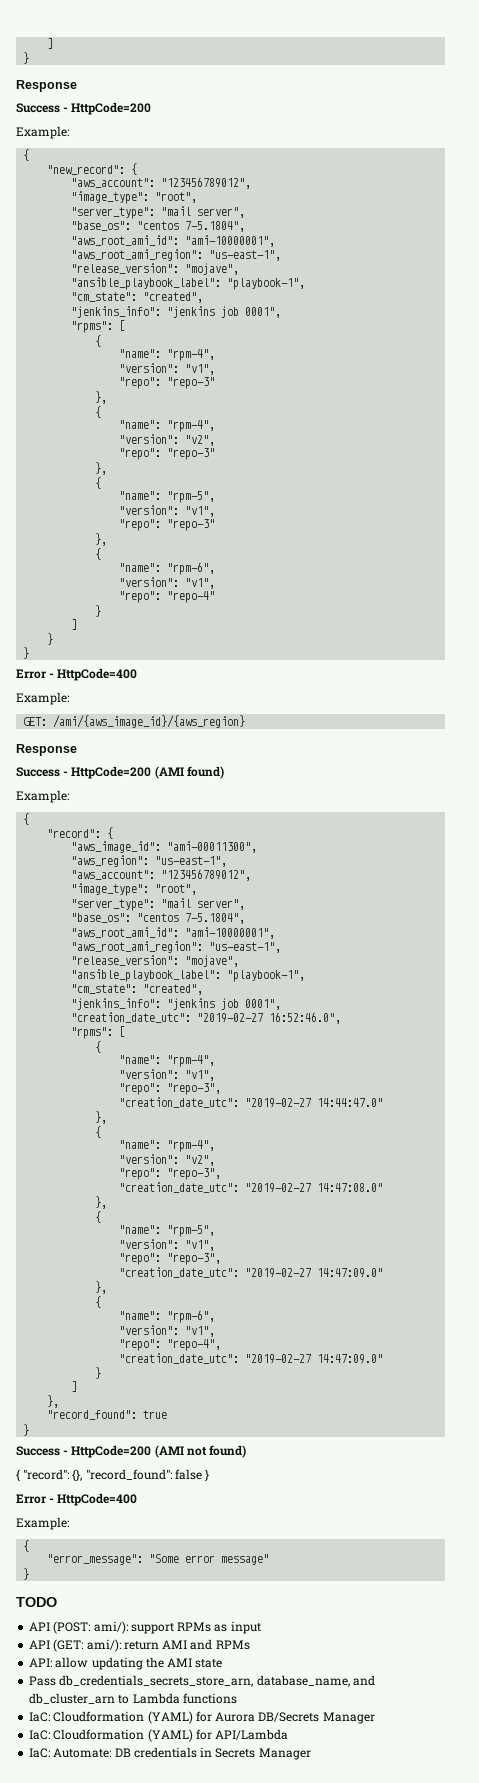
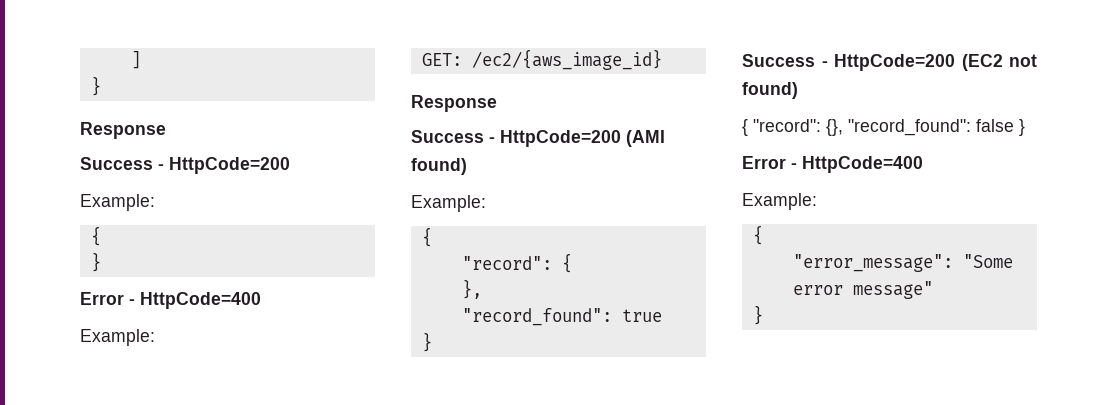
- "new_record": {
- "aws_account": "123456789012",
- "image_type": "root",
- "server_type": "mail server",
- "base_os": "centos 7-5.1804",
- "aws_root_ami_id": "ami-10000001",
- "aws_root_ami_region": "us-east-1",
- "release_version": "mojave",
- "ansible_playbook_label": "playbook-1",
- "cm_state": "created",
- "jenkins_info": "jenkins job 0001",
- "rpms": [
- {
- "name": "rpm-4",
- "version": "v1",
- "repo": "repo-3"
- },
- {
- "name": "rpm-4",
- "version": "v2",
- "repo": "repo-3"
- },
- {
- "name": "rpm-5",
- "version": "v1",
- "repo": "repo-3"
- },
- {
- "name": "rpm-6",
- "version": "v1",
- "repo": "repo-4"
- }
- ]
- }
- GET: /ami/{aws_image_id}/{aws_region}
+ GET: /ec2/{aws_image_id}
- "aws_image_id": "ami-00011300",
- "aws_region": "us-east-1",
- "aws_account": "123456789012",
- "image_type": "root",
- "server_type": "mail server",
- "base_os": "centos 7-5.1804",
- "aws_root_ami_id": "ami-10000001",
- "aws_root_ami_region": "us-east-1",
- "release_version": "mojave",
- "ansible_playbook_label": "playbook-1",
- "cm_state": "created",
- "jenkins_info": "jenkins job 0001",
- "creation_date_utc": "2019-02-27 16:52:46.0",
- "rpms": [
- {
- "name": "rpm-4",
- "version": "v1",
- "repo": "repo-3",
- "creation_date_utc": "2019-02-27 14:44:47.0"
- },
- {
- "name": "rpm-4",
- "version": "v2",
- "repo": "repo-3",
- "creation_date_utc": "2019-02-27 14:47:08.0"
- },
- {
- "name": "rpm-5",
- "version": "v1",
- "repo": "repo-3",
- "creation_date_utc": "2019-02-27 14:47:09.0"
- },
- {
- "name": "rpm-6",
- "version": "v1",
- "repo": "repo-4",
- "creation_date_utc": "2019-02-27 14:47:09.0"
- }
- ]
- Success - HttpCode=200 (AMI not found)
+ Success - HttpCode=200 (EC2 not found)
- TODO
- API (POST: ami/): support RPMs as input
- API (GET: ami/): return AMI and RPMs
- API: allow updating the AMI state
- Pass db_credentials_secrets_store_arn, database_name, and db_cluster_arn to Lambda functions
- IaC: Cloudformation (YAML) for Aurora DB/Secrets Manager
- IaC: Cloudformation (YAML) for API/Lambda
- IaC: Automate: DB credentials in Secrets Manager

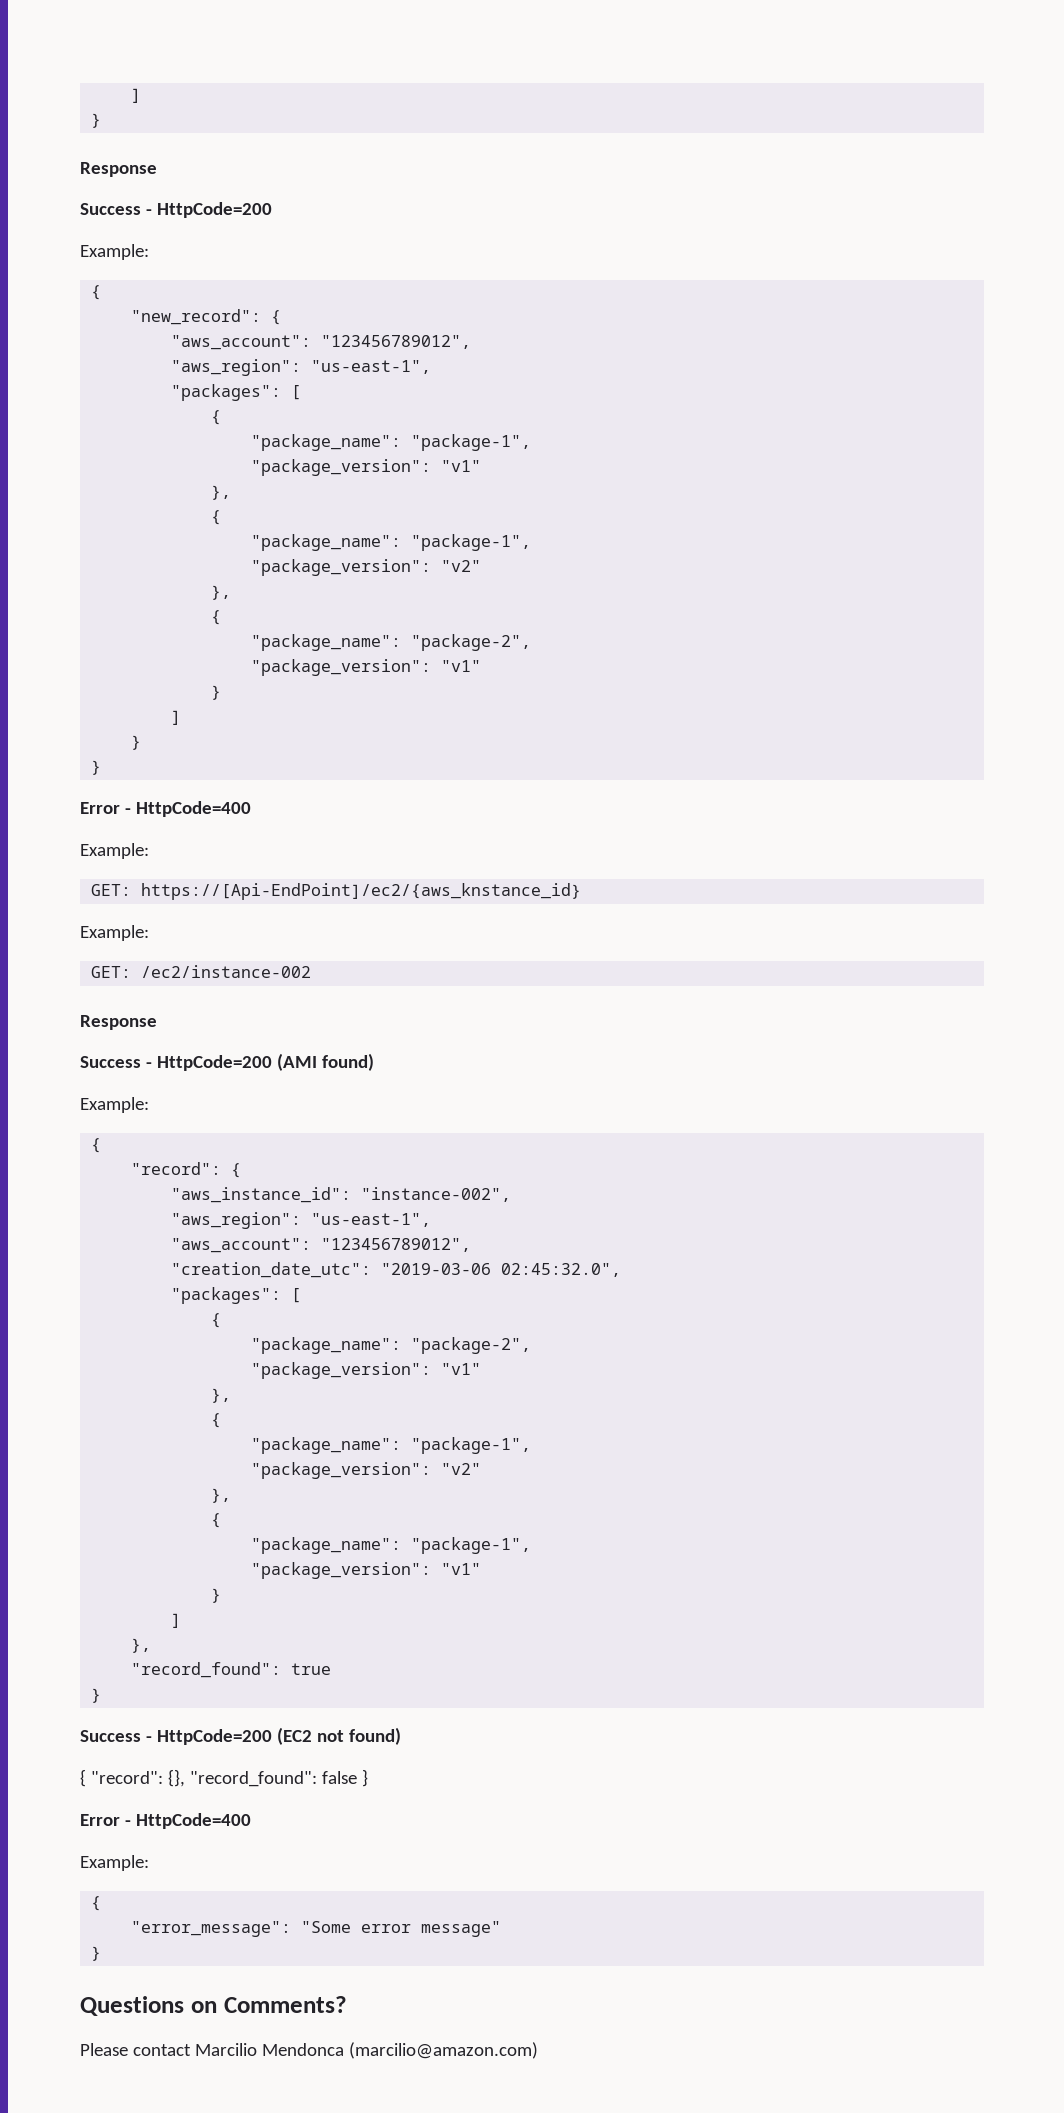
+ "new_record": {
+ "aws_account": "123456789012",
+ "aws_region": "us-east-1",
+ "packages": [
+ {
+ "package_name": "package-1",
+ "package_version": "v1"
+ },
+ {
+ "package_name": "package-1",
+ "package_version": "v2"
+ },
+ {
+ "package_name": "package-2",
+ "package_version": "v1"
+ }
+ ]
+ }
- GET: /ec2/{aws_image_id}
+ GET: https://[Api-EndPoint]/ec2/{aws_knstance_id}
+ Example:
+ GET: /ec2/instance-002
+ "aws_instance_id": "instance-002",
+ "aws_region": "us-east-1",
+ "aws_account": "123456789012",
+ "creation_date_utc": "2019-03-06 02:45:32.0",
+ "packages": [
+ {
+ "package_name": "package-2",
+ "package_version": "v1"
+ },
+ {
+ "package_name": "package-1",
+ "package_version": "v2"
+ },
+ {
+ "package_name": "package-1",
+ "package_version": "v1"
+ }
+ ]
+ Questions on Comments?
+ Please contact Marcilio Mendonca (marcilio@amazon.com)

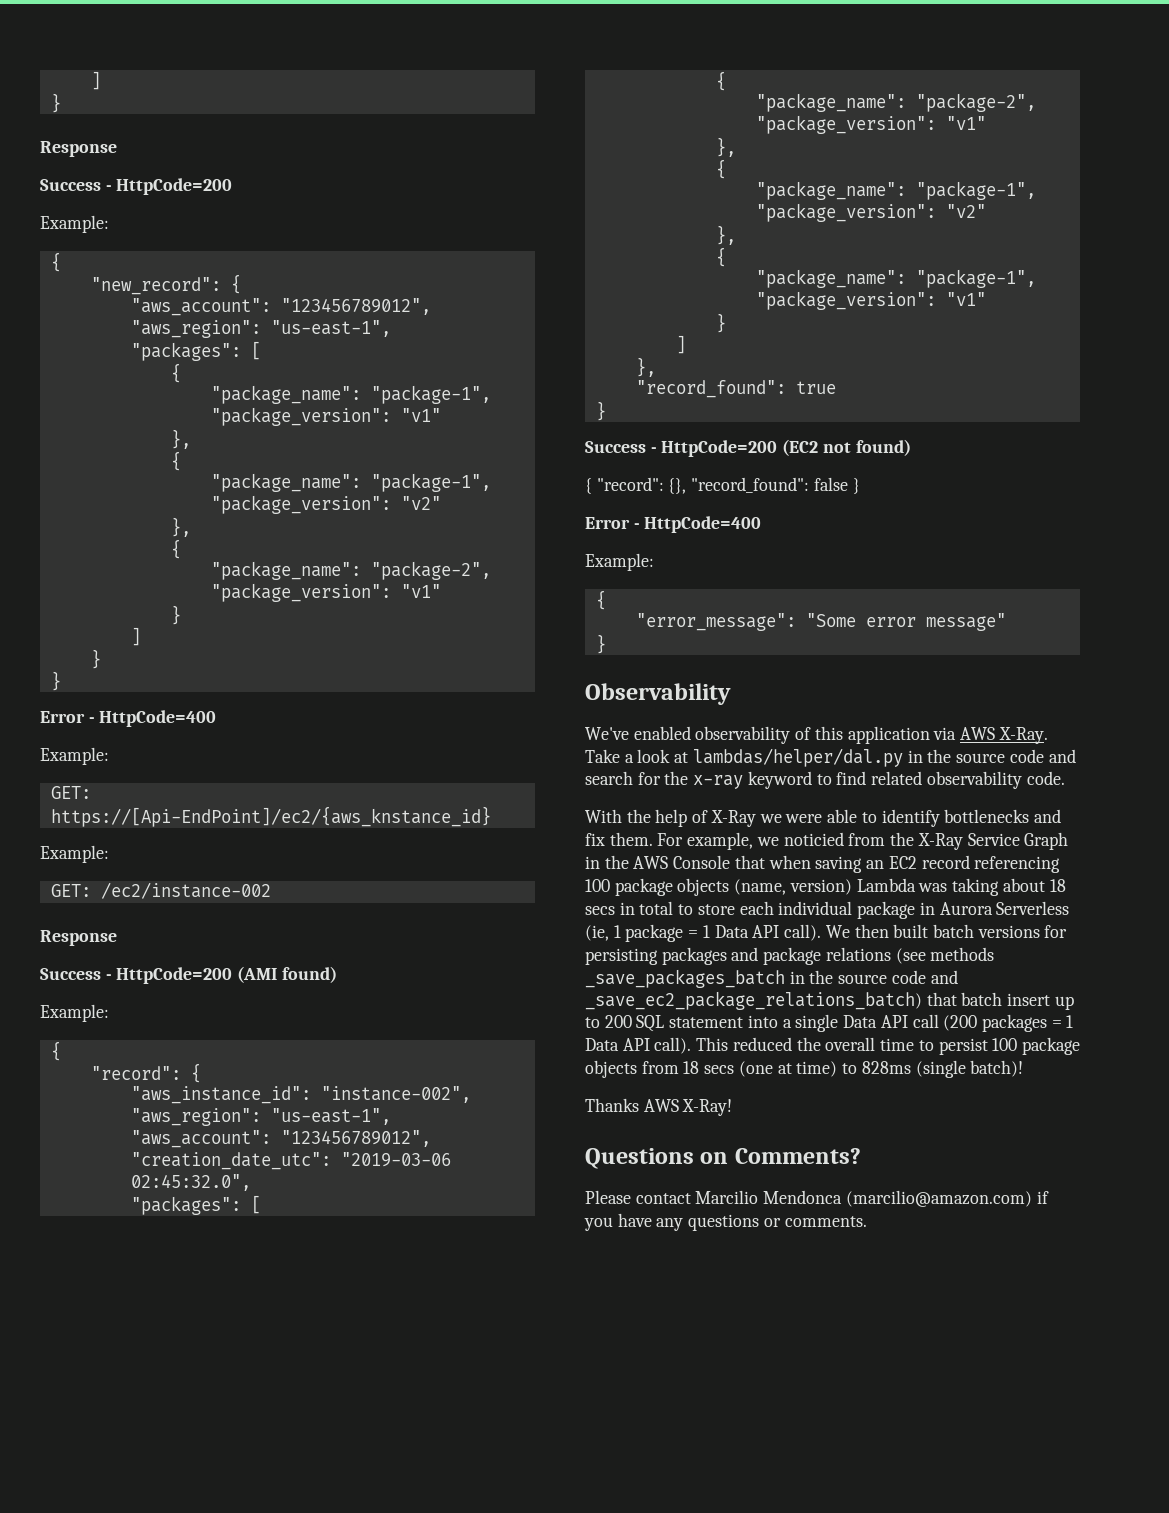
+ Observability
+ We've enabled observability of this application via AWS X-Ray. Take a look at lambdas/helper/dal.py in the source code and search for the x-ray keyword to find related observability code.
+ With the help of X-Ray we were able to identify bottlenecks and fix them. For example, we noticied from the X-Ray Service Graph in the AWS Console that when saving an EC2 record referencing 100 package objects (name, version) Lambda was taking about 18 secs in total to store each individual package in Aurora Serverless (ie, 1 package = 1 Data API call). We then built batch versions for persisting packages and package relations (see methods _save_packages_batch in the source code and _save_ec2_package_relations_batch) that batch insert up to 200 SQL statement into a single Data API call (200 packages = 1 Data API call). This reduced the overall time to persist 100 package objects from 18 secs (one at time) to 828ms (single batch)!
+ Thanks AWS X-Ray!
- Please contact Marcilio Mendonca (marcilio@amazon.com)
+ Please contact Marcilio Mendonca (marcilio@amazon.com) if you have any questions or comments.

